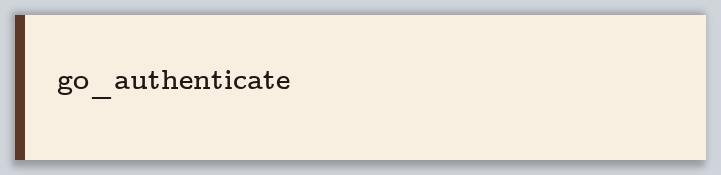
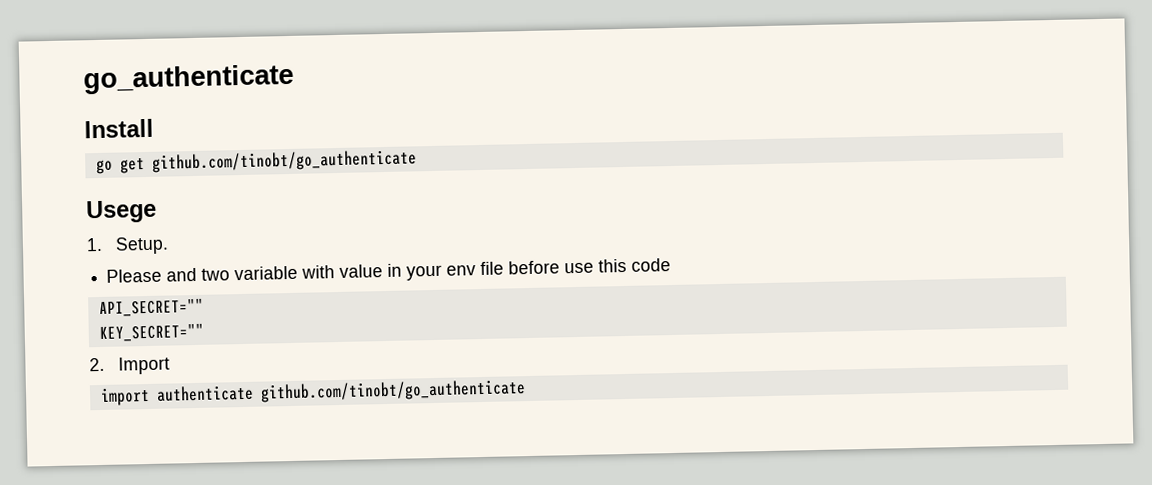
+ Install
+ go get github.com/tinobt/go_authenticate
+ Usege
+ 1. Setup.
+ Please and two variable with value in your env file before use this code
+ API_SECRET=""
+ KEY_SECRET=""
+ 2. Import
+ import authenticate github.com/tinobt/go_authenticate

